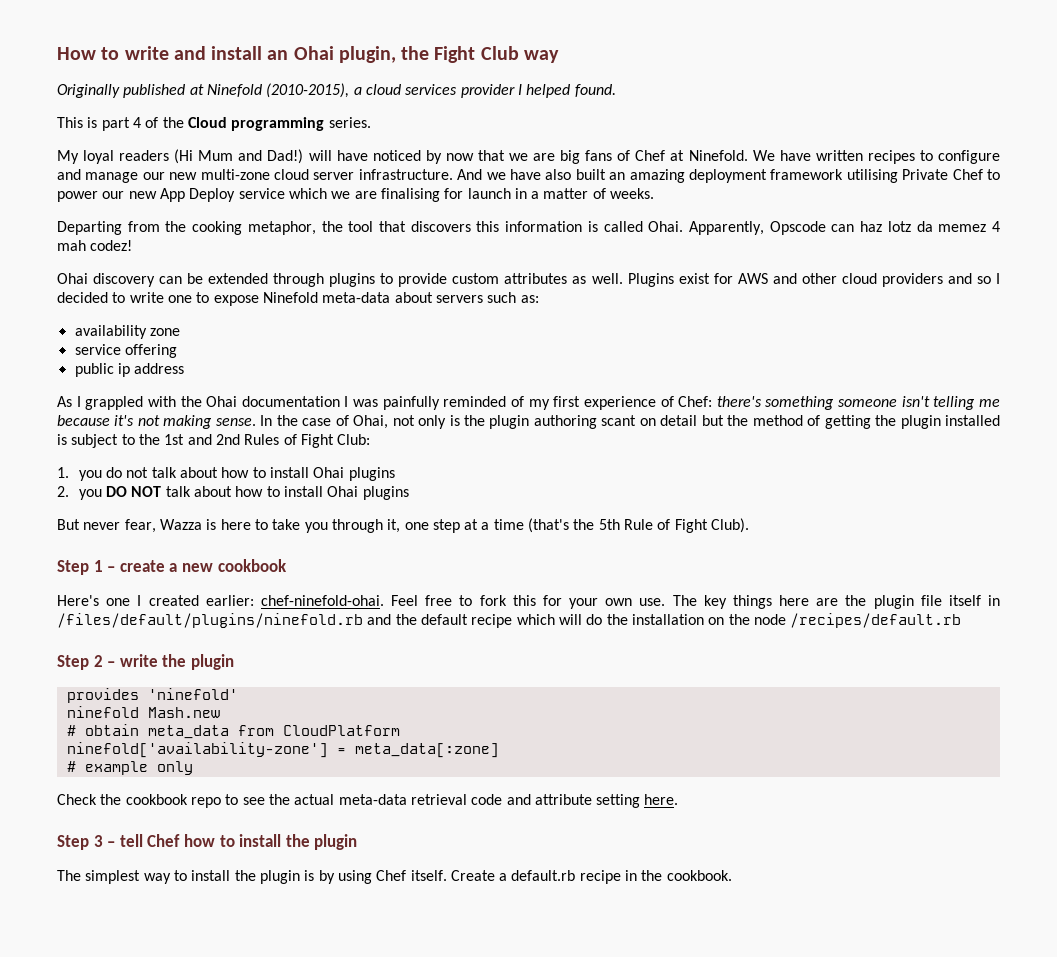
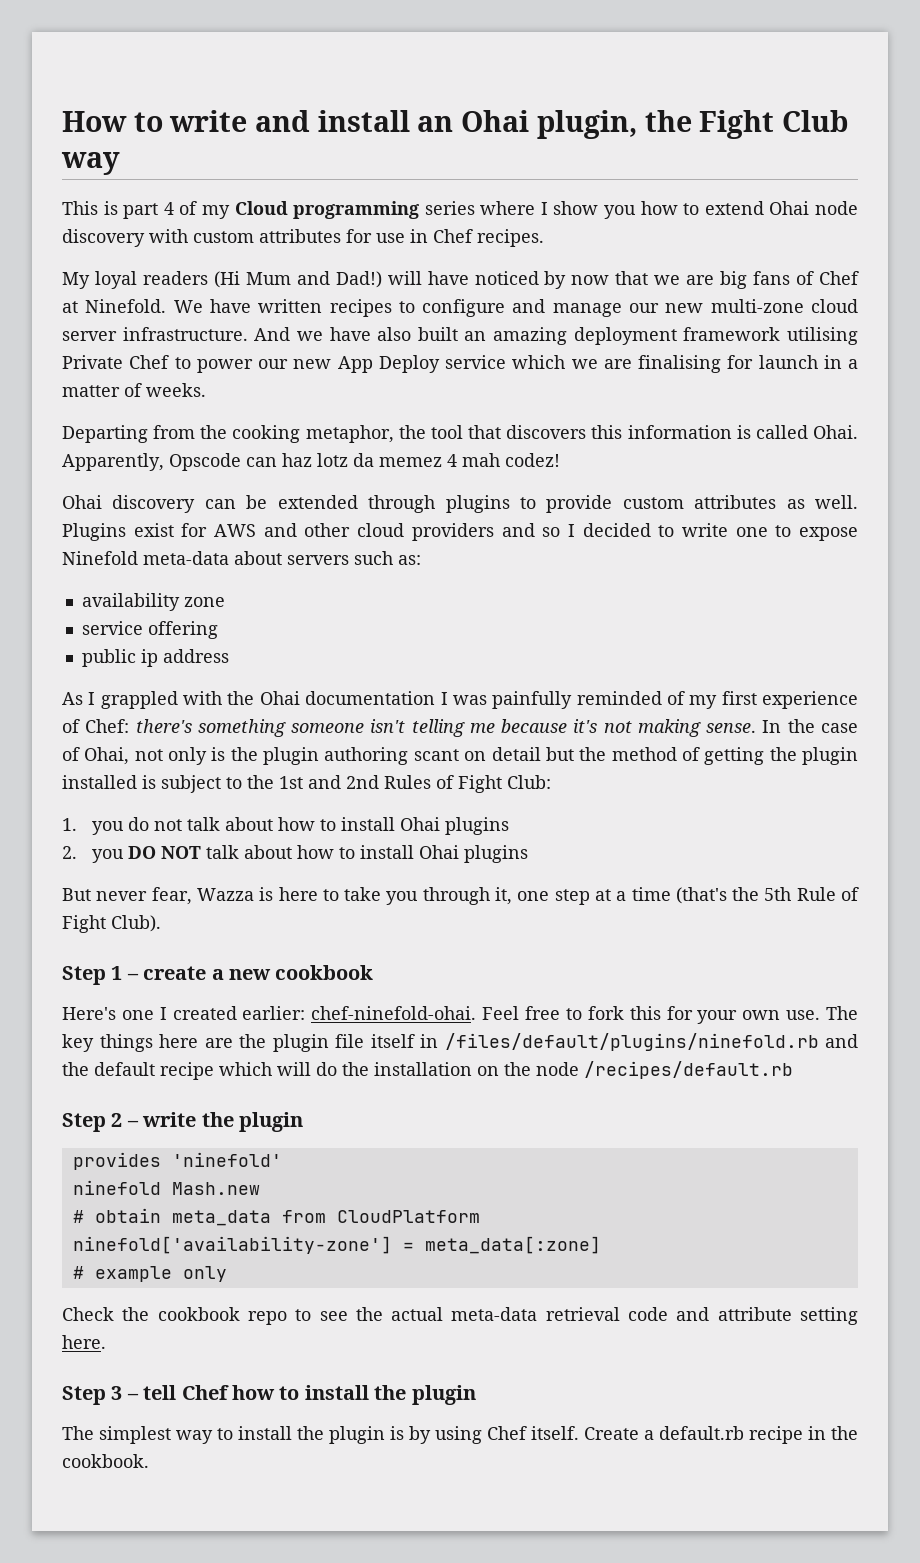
- Originally published at Ninefold (2010-2015), a cloud services provider I helped found.
- This is part 4 of the Cloud programming series.
+ This is part 4 of my Cloud programming series where I show you how to extend Ohai node discovery with custom attributes for use in Chef recipes.

